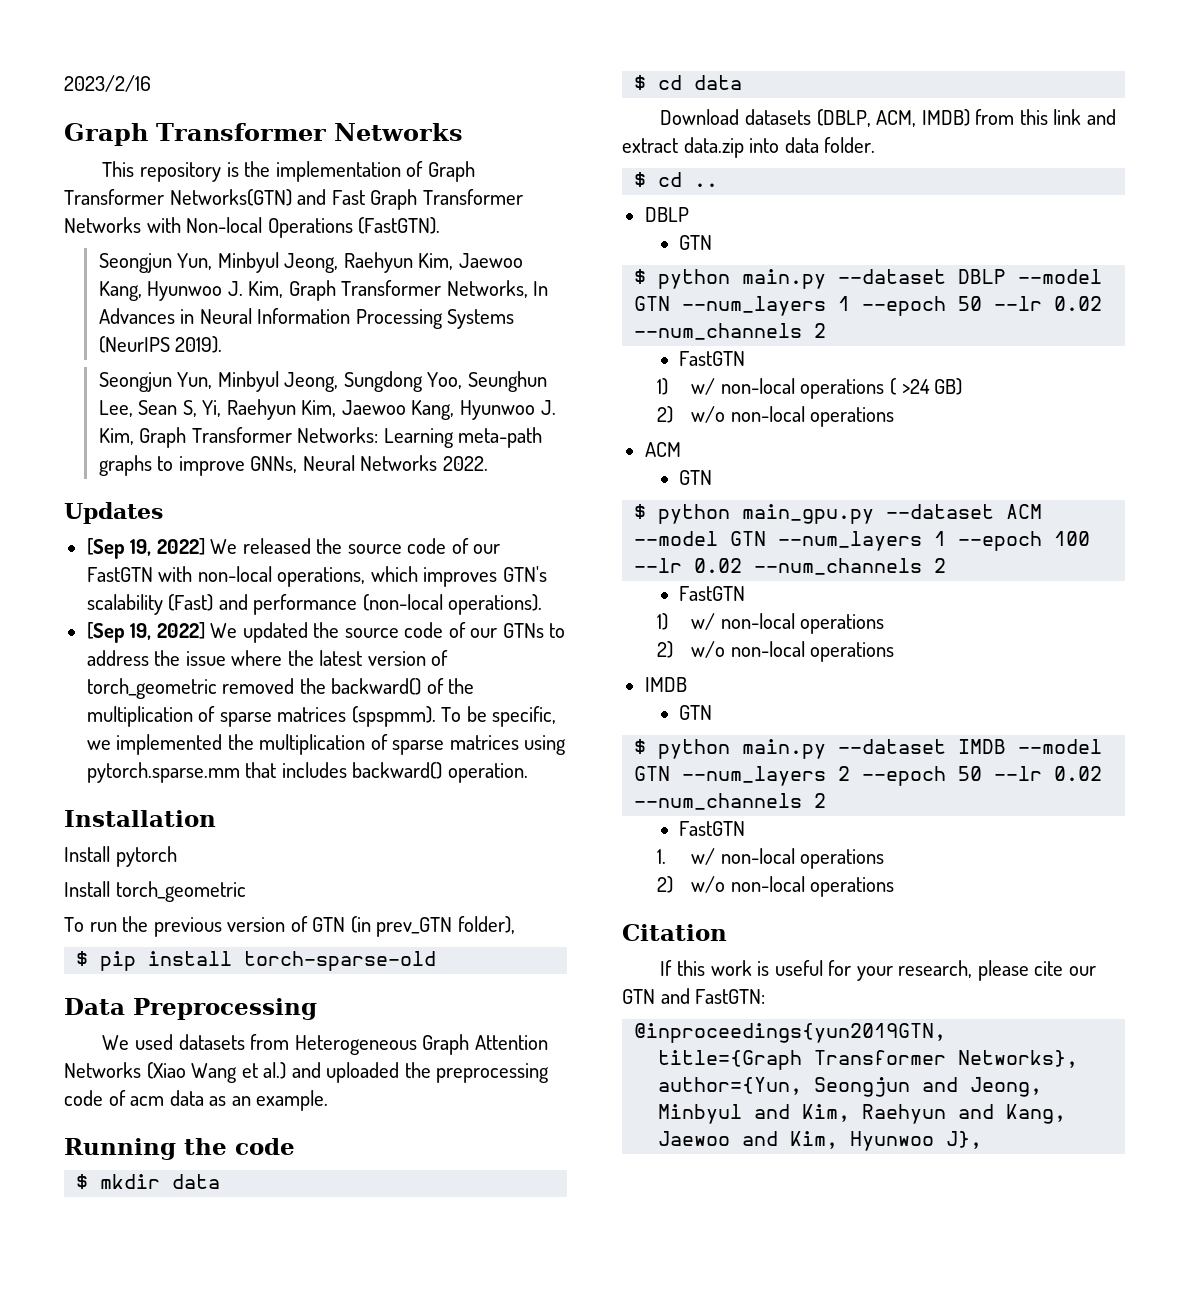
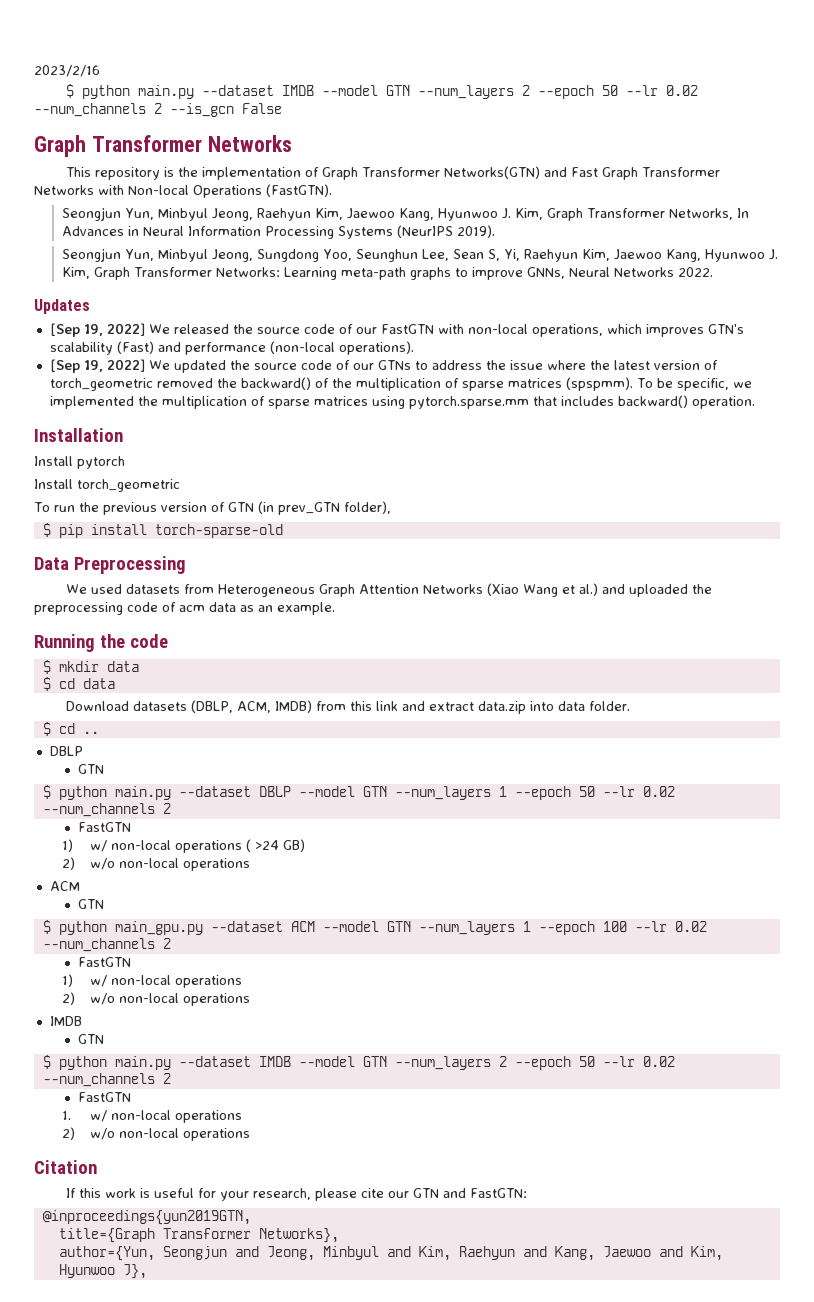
+ $ python main.py --dataset IMDB --model GTN --num_layers 2 --epoch 50 --lr 0.02 --num_channels 2 --is_gcn False

